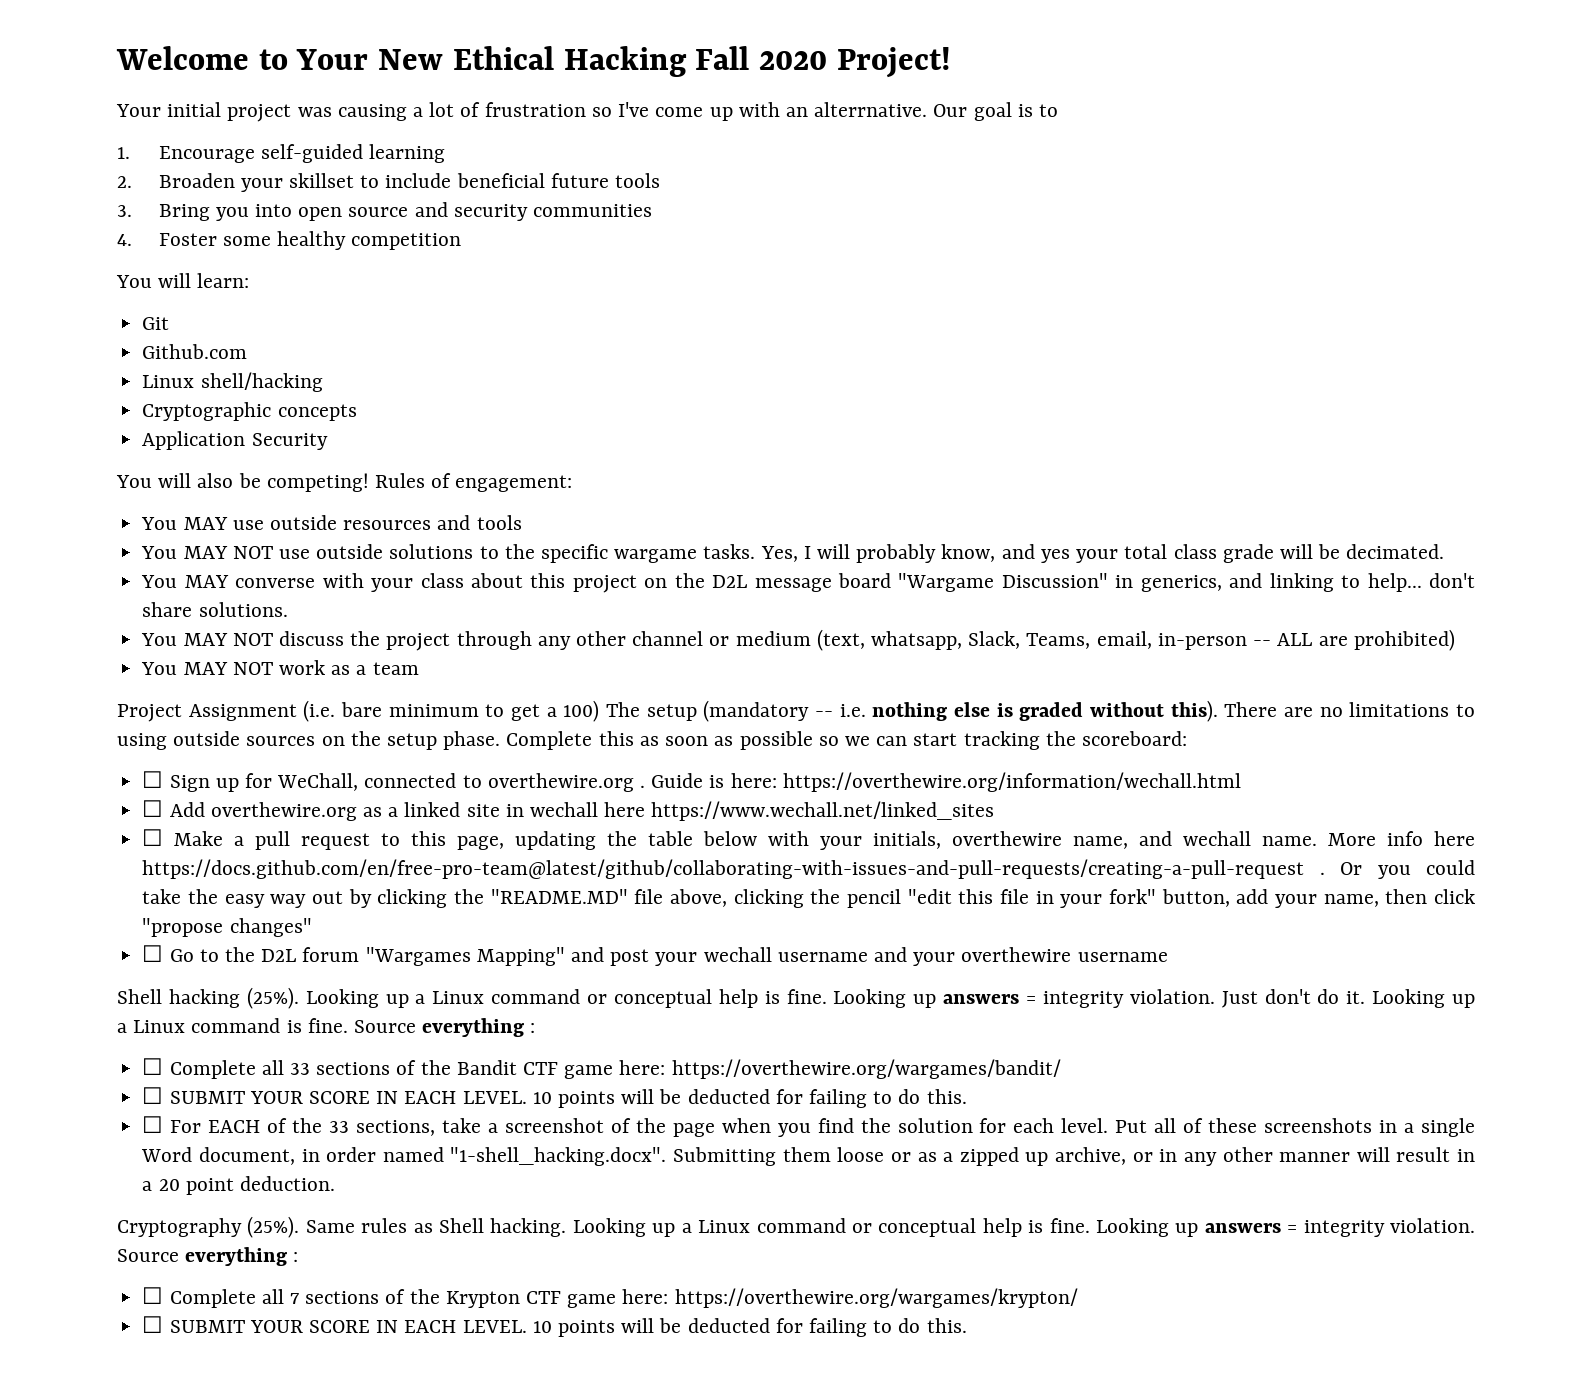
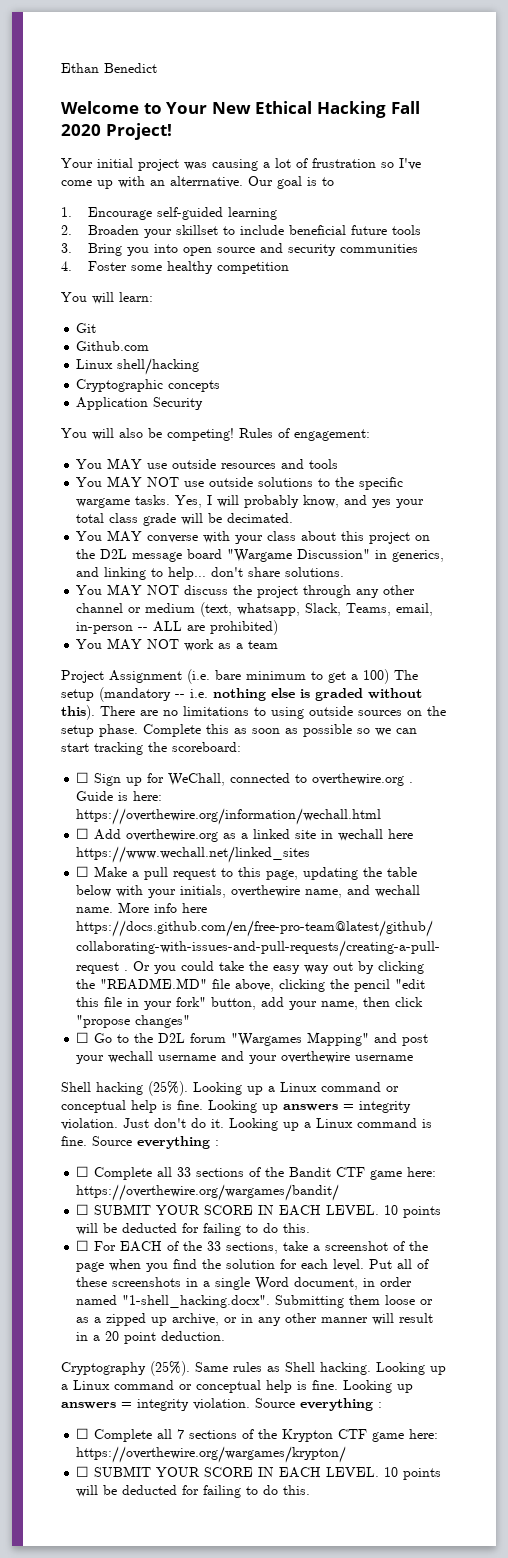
+ Ethan Benedict

